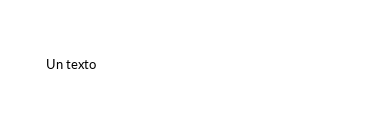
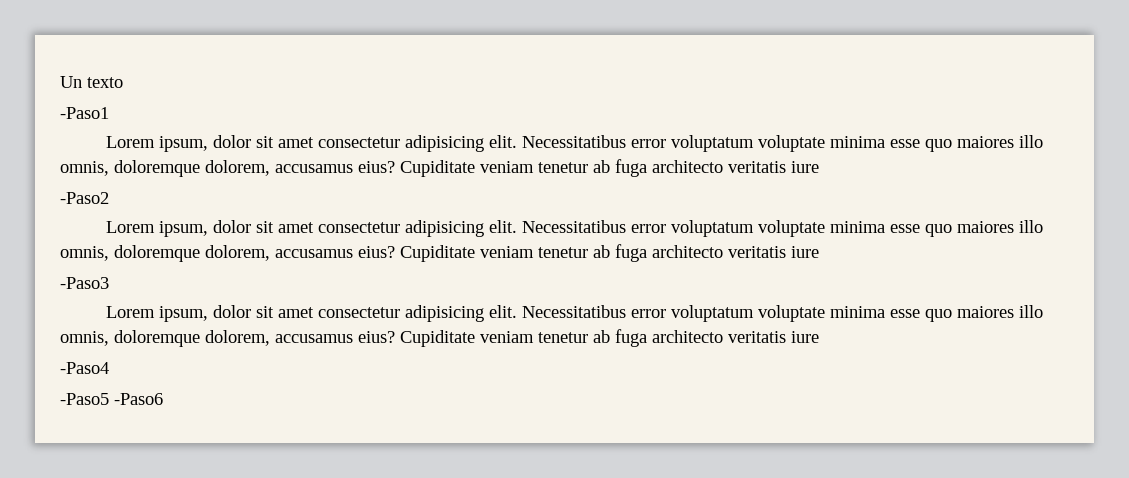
+ -Paso1
+ Lorem ipsum, dolor sit amet consectetur adipisicing elit. Necessitatibus error voluptatum voluptate minima esse quo maiores illo omnis, doloremque dolorem, accusamus eius? Cupiditate veniam tenetur ab fuga architecto veritatis iure
+ -Paso2
+ Lorem ipsum, dolor sit amet consectetur adipisicing elit. Necessitatibus error voluptatum voluptate minima esse quo maiores illo omnis, doloremque dolorem, accusamus eius? Cupiditate veniam tenetur ab fuga architecto veritatis iure
+ -Paso3
+ Lorem ipsum, dolor sit amet consectetur adipisicing elit. Necessitatibus error voluptatum voluptate minima esse quo maiores illo omnis, doloremque dolorem, accusamus eius? Cupiditate veniam tenetur ab fuga architecto veritatis iure
+ -Paso4
+ -Paso5 -Paso6

